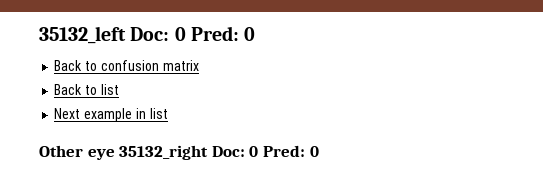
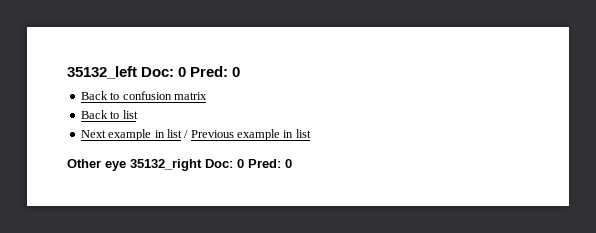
- Next example in list
+ Next example in list / Previous example in list

